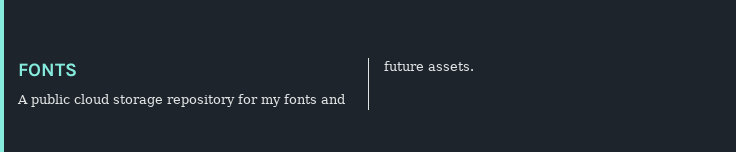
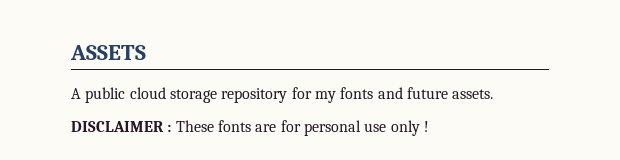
- FONTS
+ ASSETS
+ DISCLAIMER : These fonts are for personal use only !

